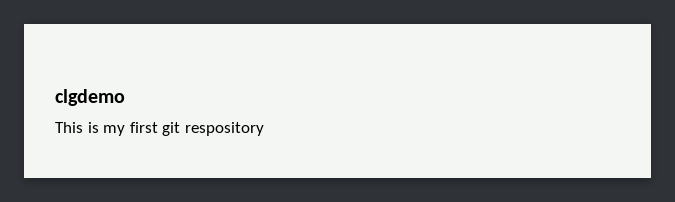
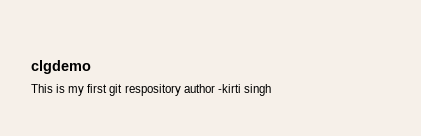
- This is my first git respository
+ This is my first git respository author -kirti singh

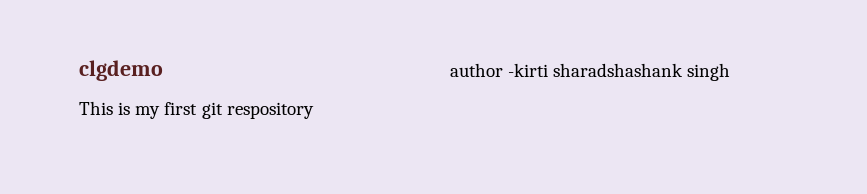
- This is my first git respository author -kirti singh
+ This is my first git respository
+ author -kirti sharadshashank singh

